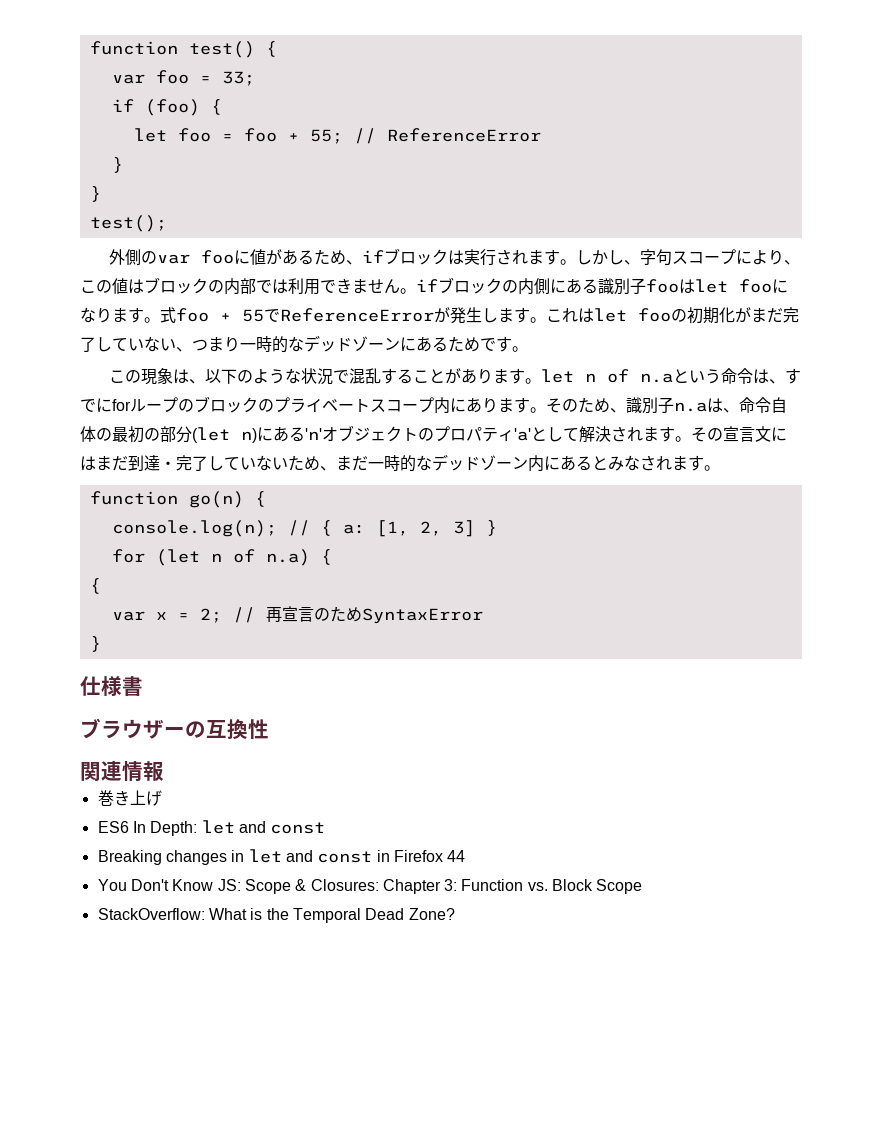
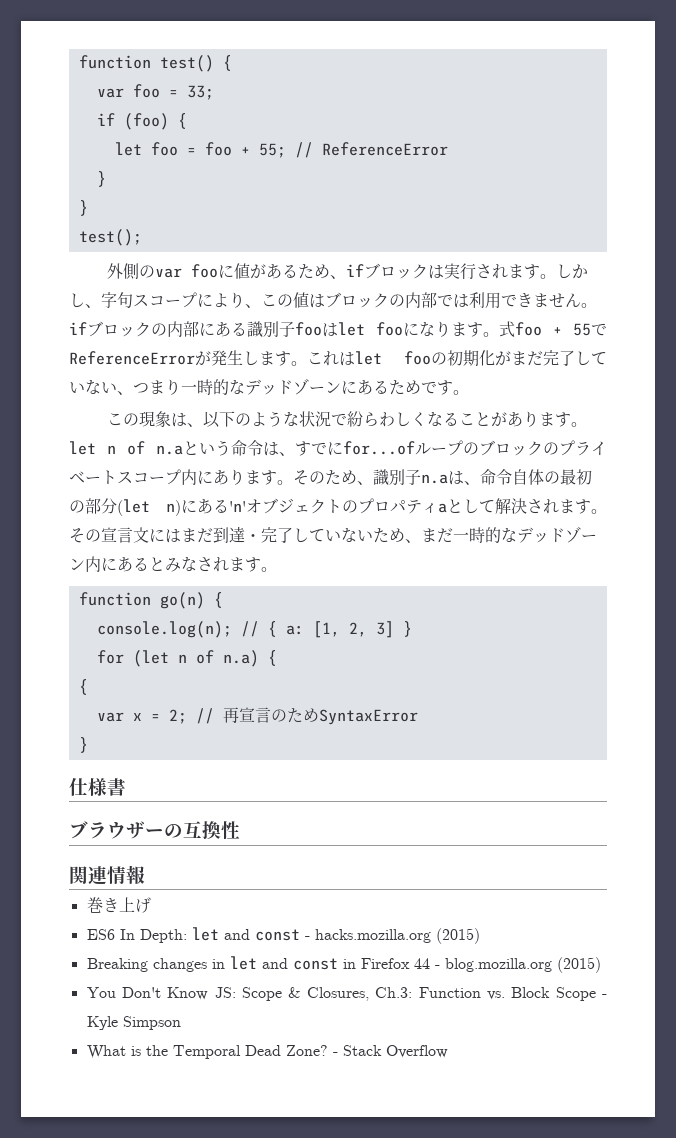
- しかし、字句スコープにより、この値はブロックの内部では利用できません。ifブロックの内側にある識別子fooはlet fooになります。
+ しかし、字句スコープにより、この値はブロックの内部では利用できません。ifブロックの内部にある識別子fooはlet fooになります。
- この現象は、以下のような状況で混乱することがあります。let n of n.aという命令は、すでにforループのブロックのプライベートスコープ内にあります。
+ この現象は、以下のような状況で紛らわしくなることがあります。let n of n.aという命令は、すでにfor...ofループのブロックのプライベートスコープ内にあります。
- そのため、識別子n.aは、命令自体の最初の部分(let n)にある'n'オブジェクトのプロパティ'a'として解決されます。
+ そのため、識別子n.aは、命令自体の最初の部分(let n)にある'n'オブジェクトのプロパティaとして解決されます。
- ES6 In Depth: let and const
+ ES6 In Depth: let and const - hacks.mozilla.org (2015)
- Breaking changes in let and const in Firefox 44
+ Breaking changes in let and const in Firefox 44 - blog.mozilla.org (2015)
- You Don't Know JS: Scope & Closures: Chapter 3: Function vs. Block Scope
- StackOverflow: What is the Temporal Dead Zone?
+ You Don't Know JS: Scope & Closures, Ch.3: Function vs. Block Scope - Kyle Simpson
+ What is the Temporal Dead Zone?
+ - Stack Overflow

